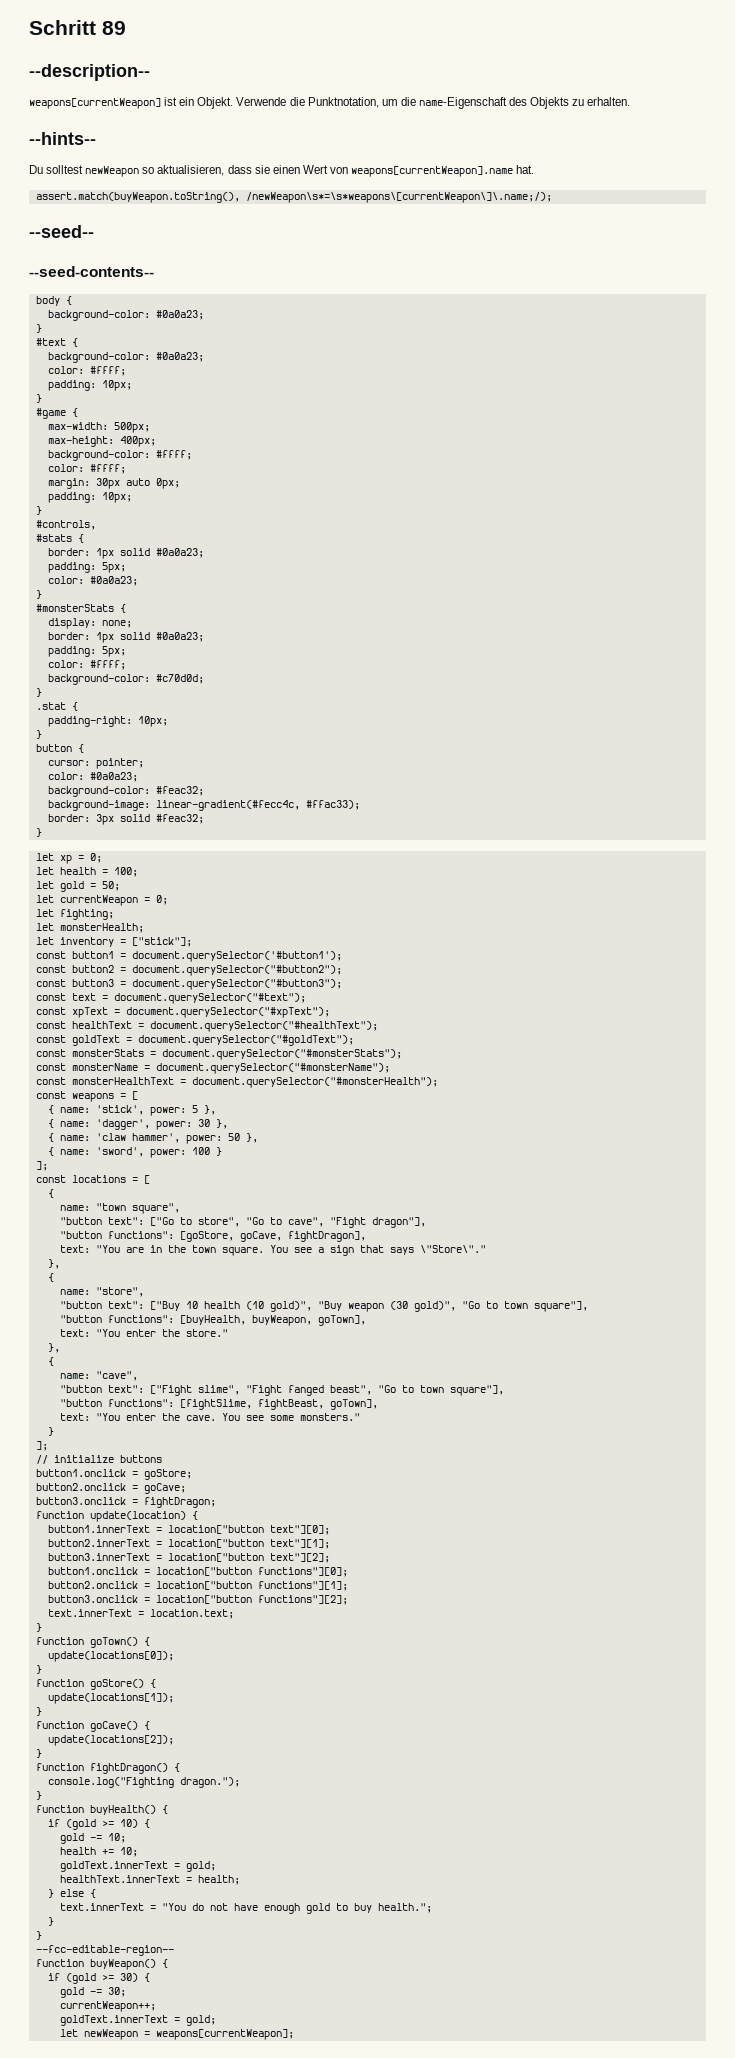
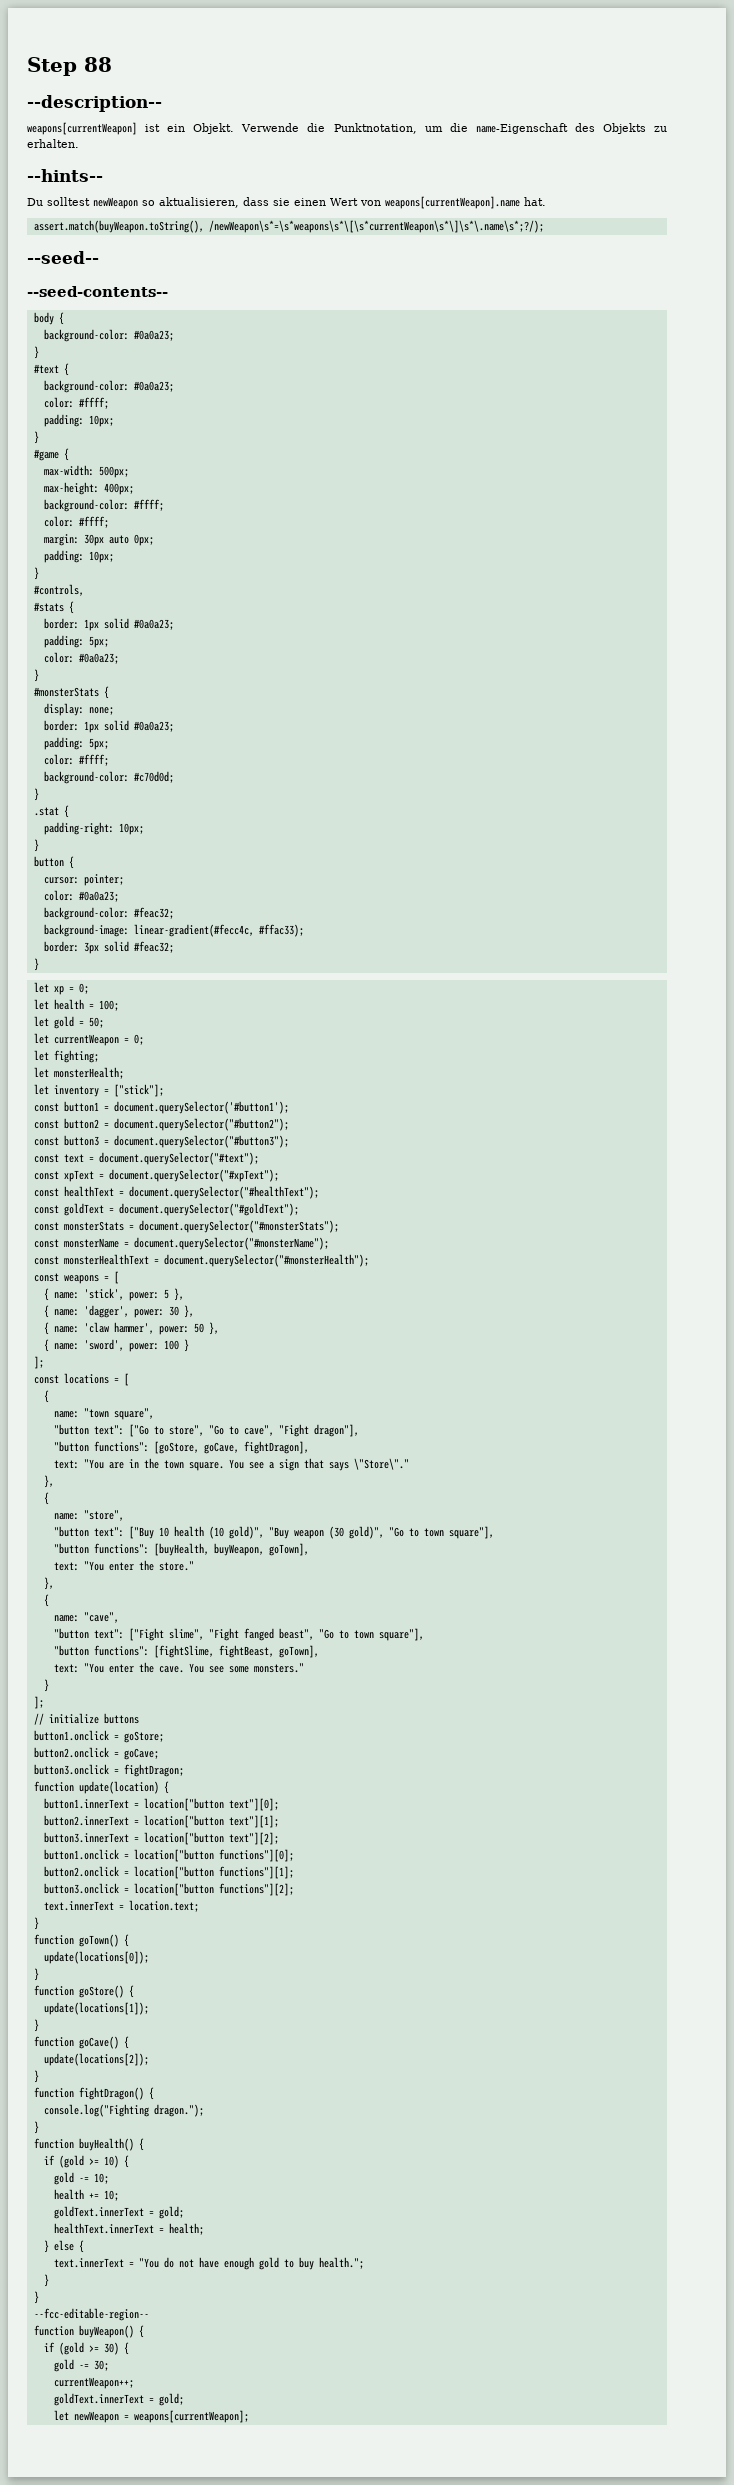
- Schritt 89
+ Step 88
- assert.match(buyWeapon.toString(), /newWeapon\s*=\s*weapons\[currentWeapon\]\.name;/);
+ assert.match(buyWeapon.toString(), /newWeapon\s*=\s*weapons\s*\[\s*currentWeapon\s*\]\s*\.name\s*;?/);

